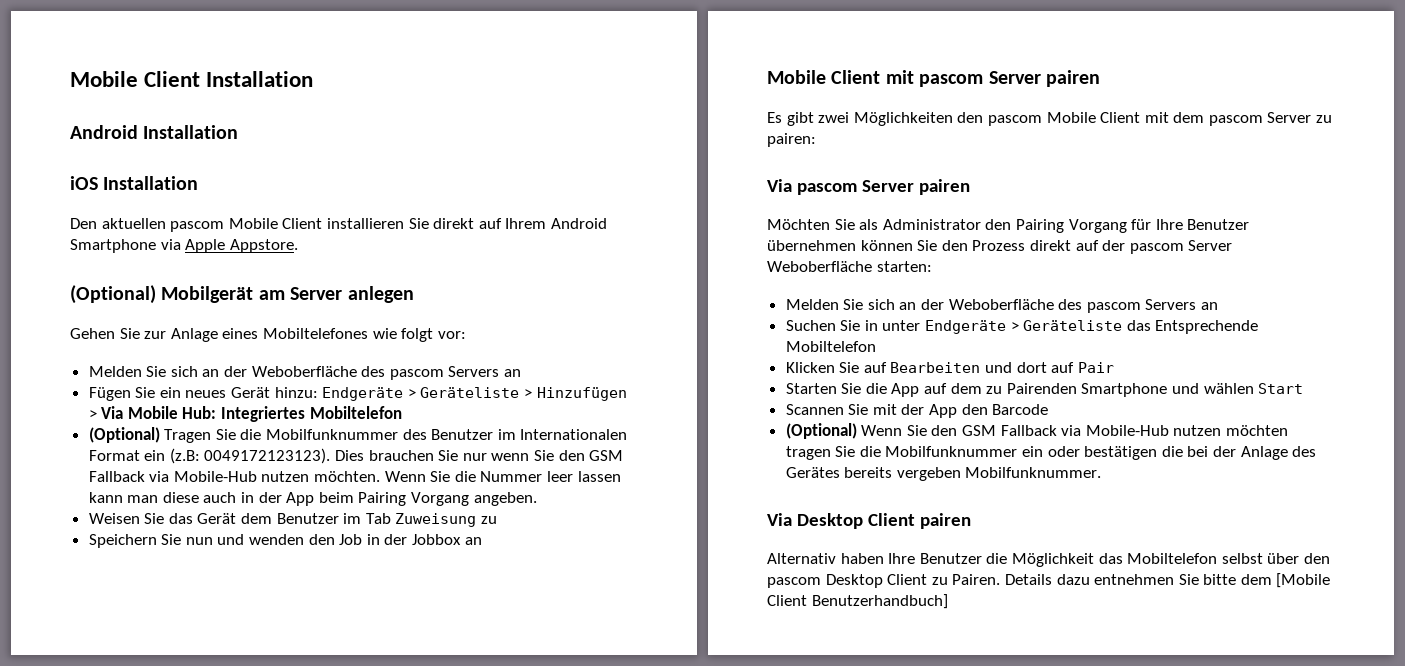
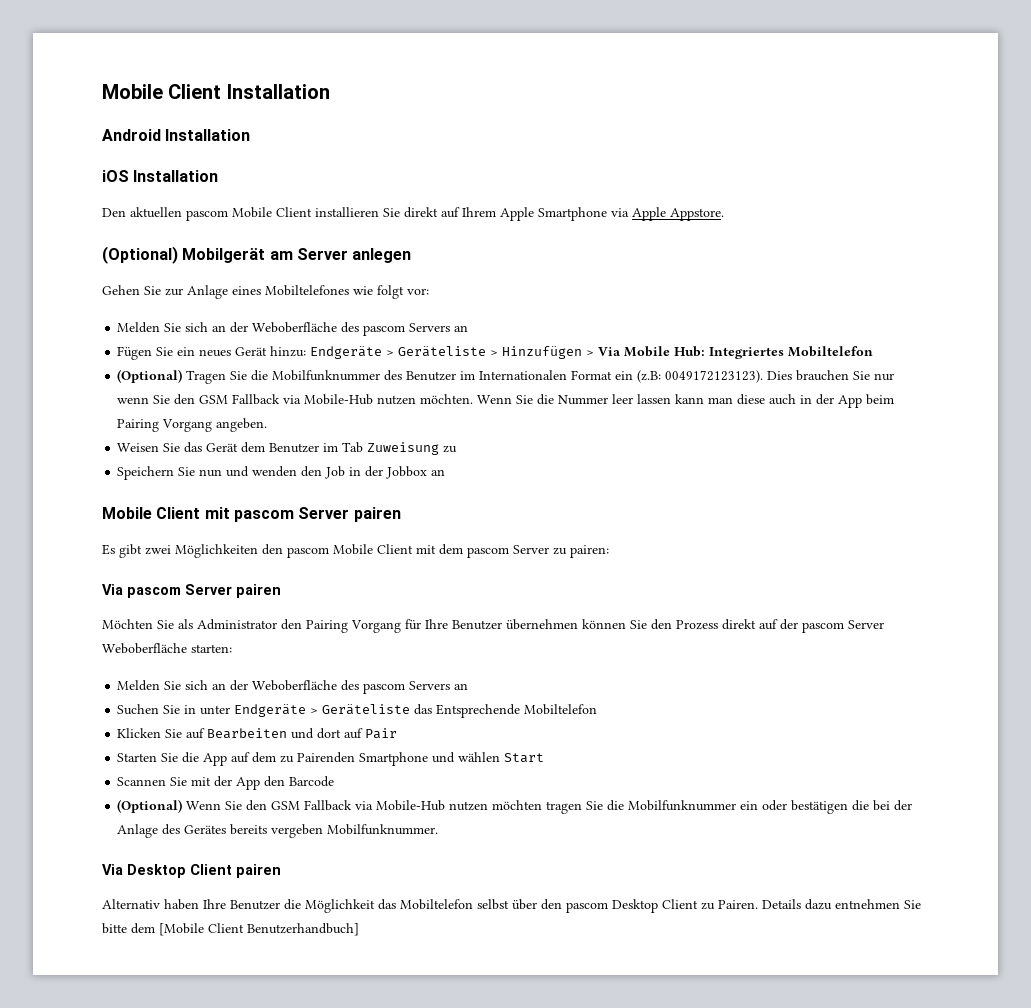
- Den aktuellen pascom Mobile Client installieren Sie direkt auf Ihrem Android Smartphone via Apple Appstore.
+ Den aktuellen pascom Mobile Client installieren Sie direkt auf Ihrem Apple Smartphone via Apple Appstore.

